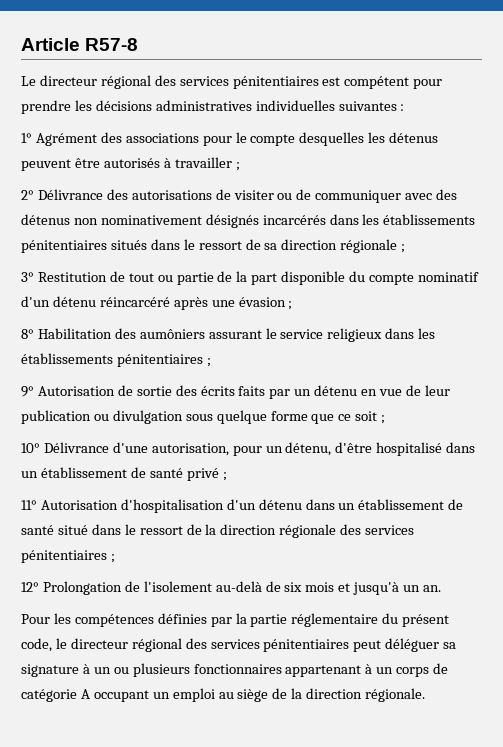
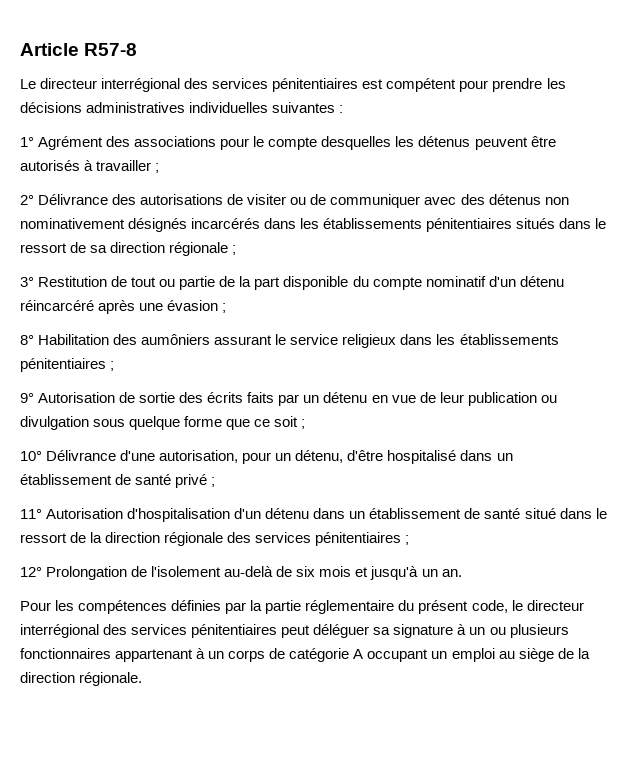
- Le directeur régional des services pénitentiaires est compétent pour prendre les décisions administratives individuelles suivantes :
+ Le directeur interrégional des services pénitentiaires est compétent pour prendre les décisions administratives individuelles suivantes :
- Pour les compétences définies par la partie réglementaire du présent code, le directeur régional des services pénitentiaires peut déléguer sa signature à un ou plusieurs fonctionnaires appartenant à un corps de catégorie A occupant un emploi au siège de la direction régionale.
+ Pour les compétences définies par la partie réglementaire du présent code, le directeur interrégional des services pénitentiaires peut déléguer sa signature à un ou plusieurs fonctionnaires appartenant à un corps de catégorie A occupant un emploi au siège de la direction régionale.

